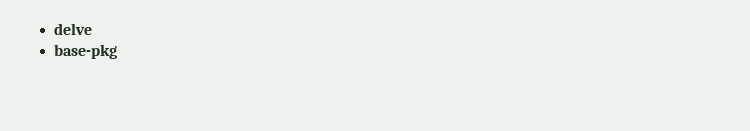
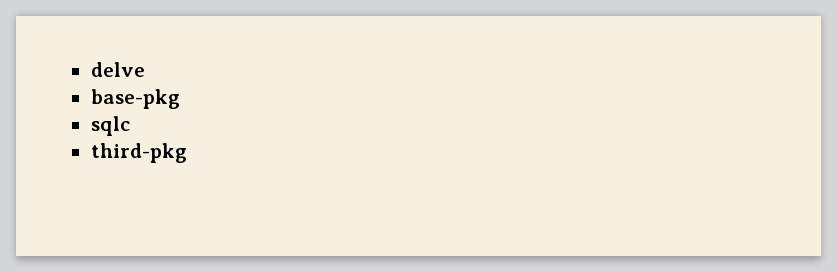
+ sqlc
+ third-pkg

